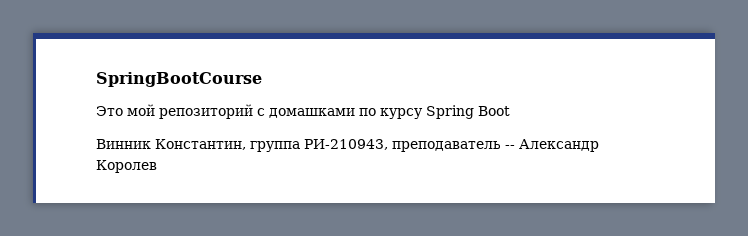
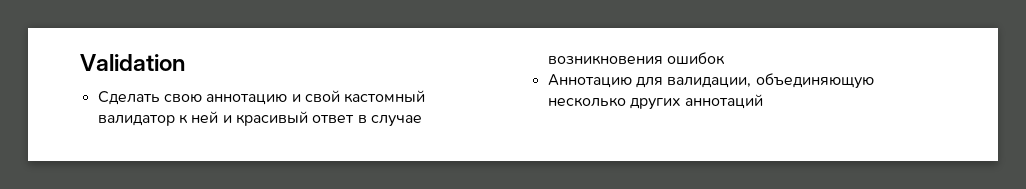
- SpringBootCourse
- Это мой репозиторий с домашками по курсу Spring Boot
- Винник Константин, группа РИ-210943, преподаватель -- Александр Королев
+ Validation
+ Сделать свою аннотацию и свой кастомный валидатор к ней и красивый ответ в случае возникновения ошибок
+ Аннотацию для валидации, объединяющую несколько других аннотаций

